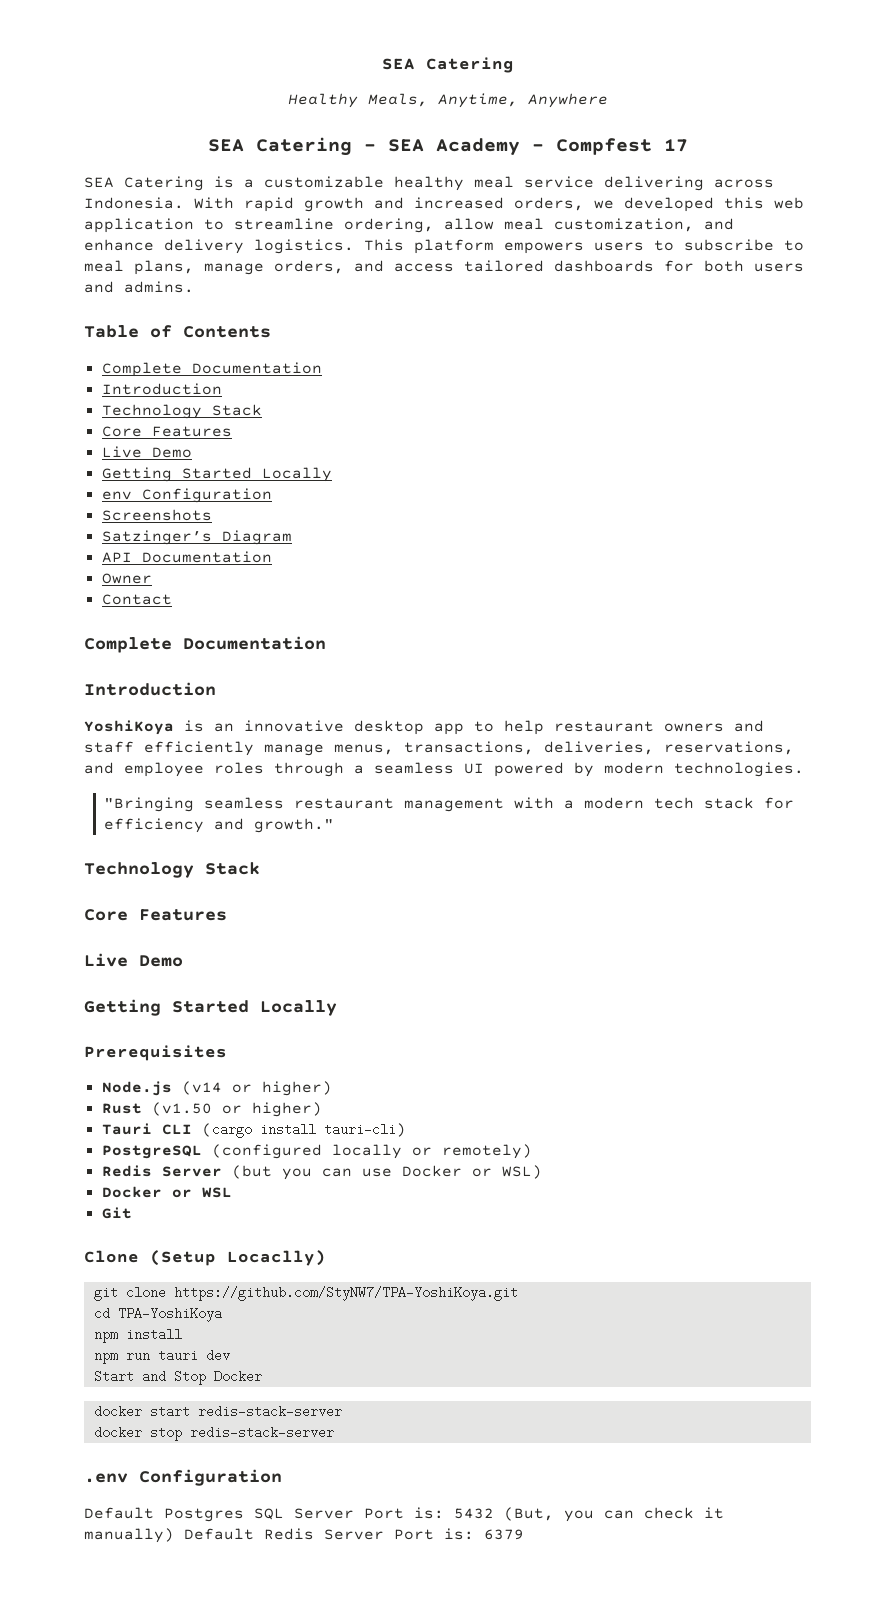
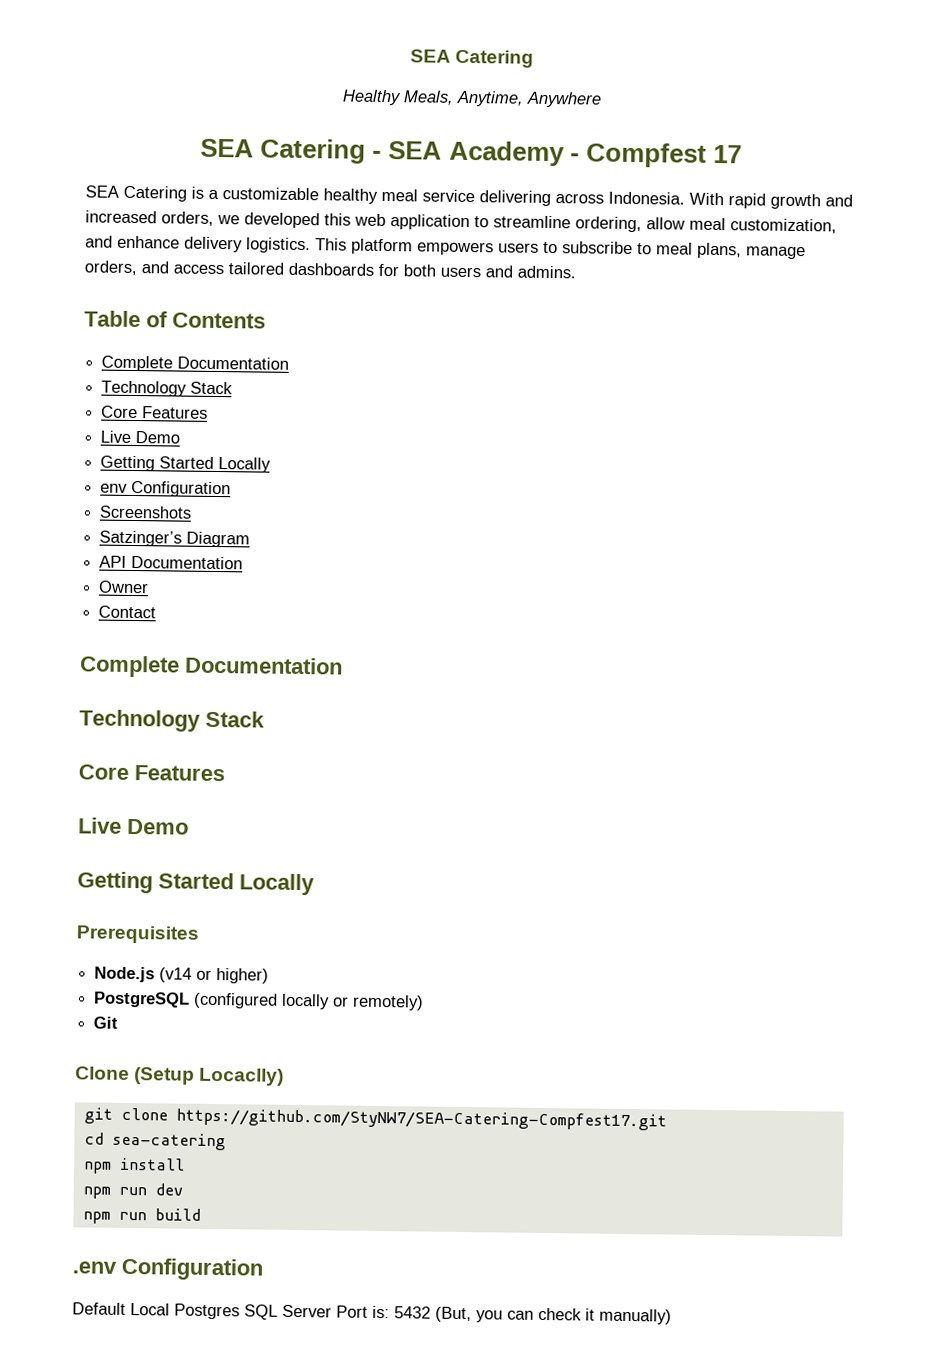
  Table of Contents
  Complete Documentation
- Introduction
  Contact
  Complete Documentation
- Introduction
- YoshiKoya is an innovative desktop app to help restaurant owners and staff efficiently manage menus, transactions, deliveries, reservations, and employee roles through a seamless UI powered by modern technologies.
- "Bringing seamless restaurant management with a modern tech stack for efficiency and growth."
- Rust (v1.50 or higher)
- Tauri CLI (cargo install tauri-cli)
- Redis Server (but you can use Docker or WSL)
- Docker or WSL
- git clone https://github.com/StyNW7/TPA-YoshiKoya.git
+ git clone https://github.com/StyNW7/SEA-Catering-Compfest17.git
- cd TPA-YoshiKoya
+ cd sea-catering
- npm run tauri dev
+ npm run dev
- Start and Stop Docker
- docker start redis-stack-server
- docker stop redis-stack-server
+ npm run build
- Default Postgres SQL Server Port is: 5432 (But, you can check it manually) Default Redis Server Port is: 6379
+ Default Local Postgres SQL Server Port is: 5432 (But, you can check it manually)

